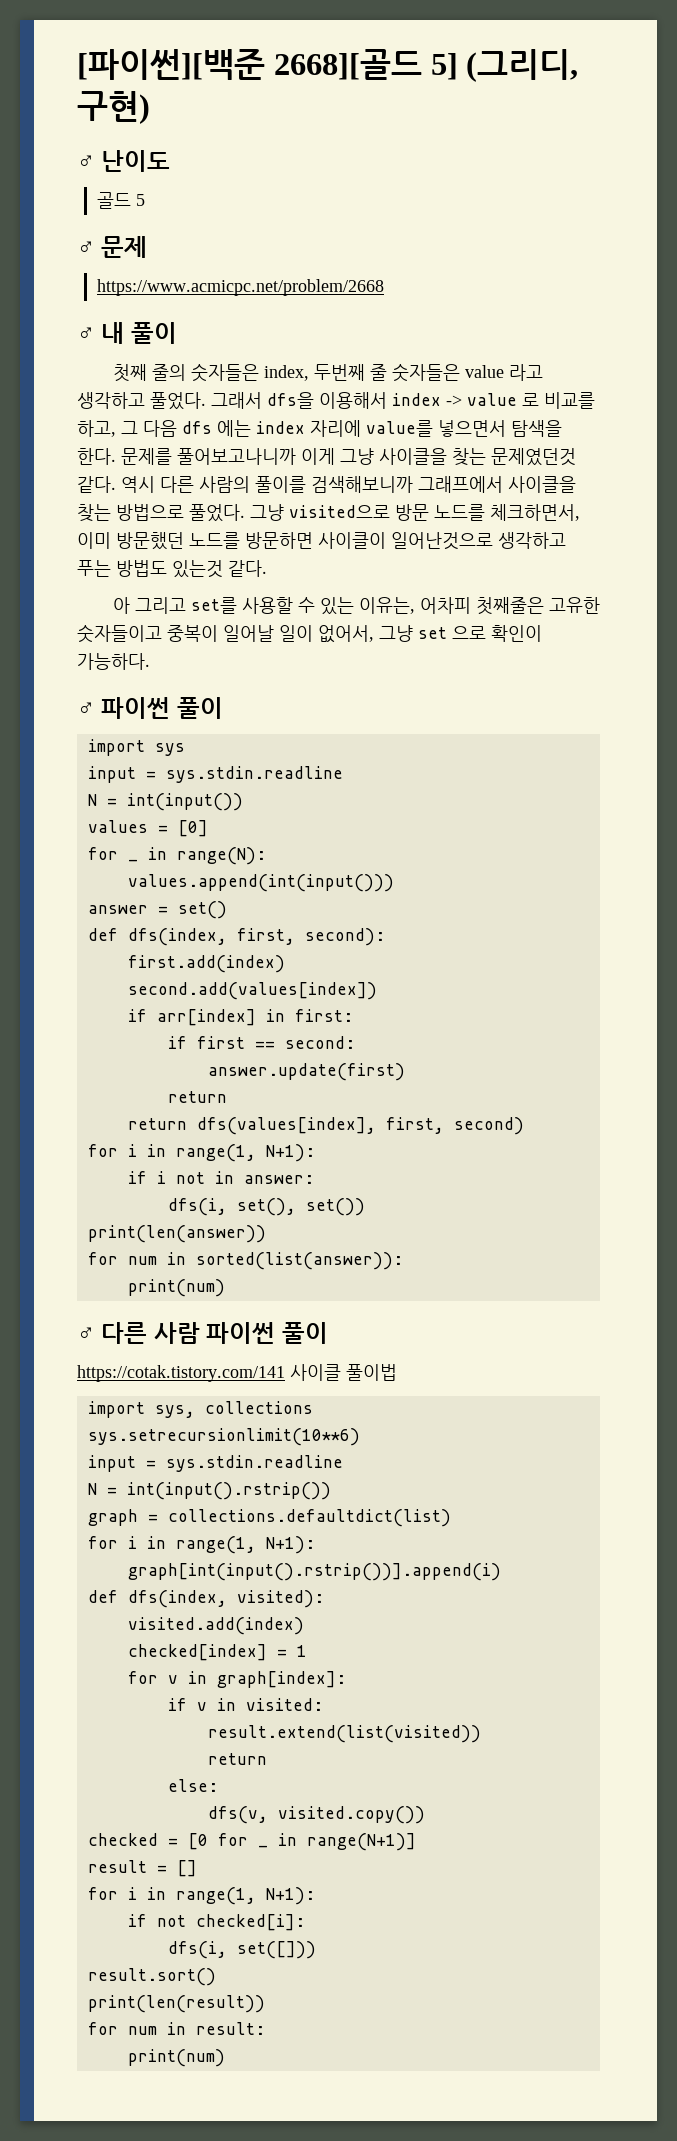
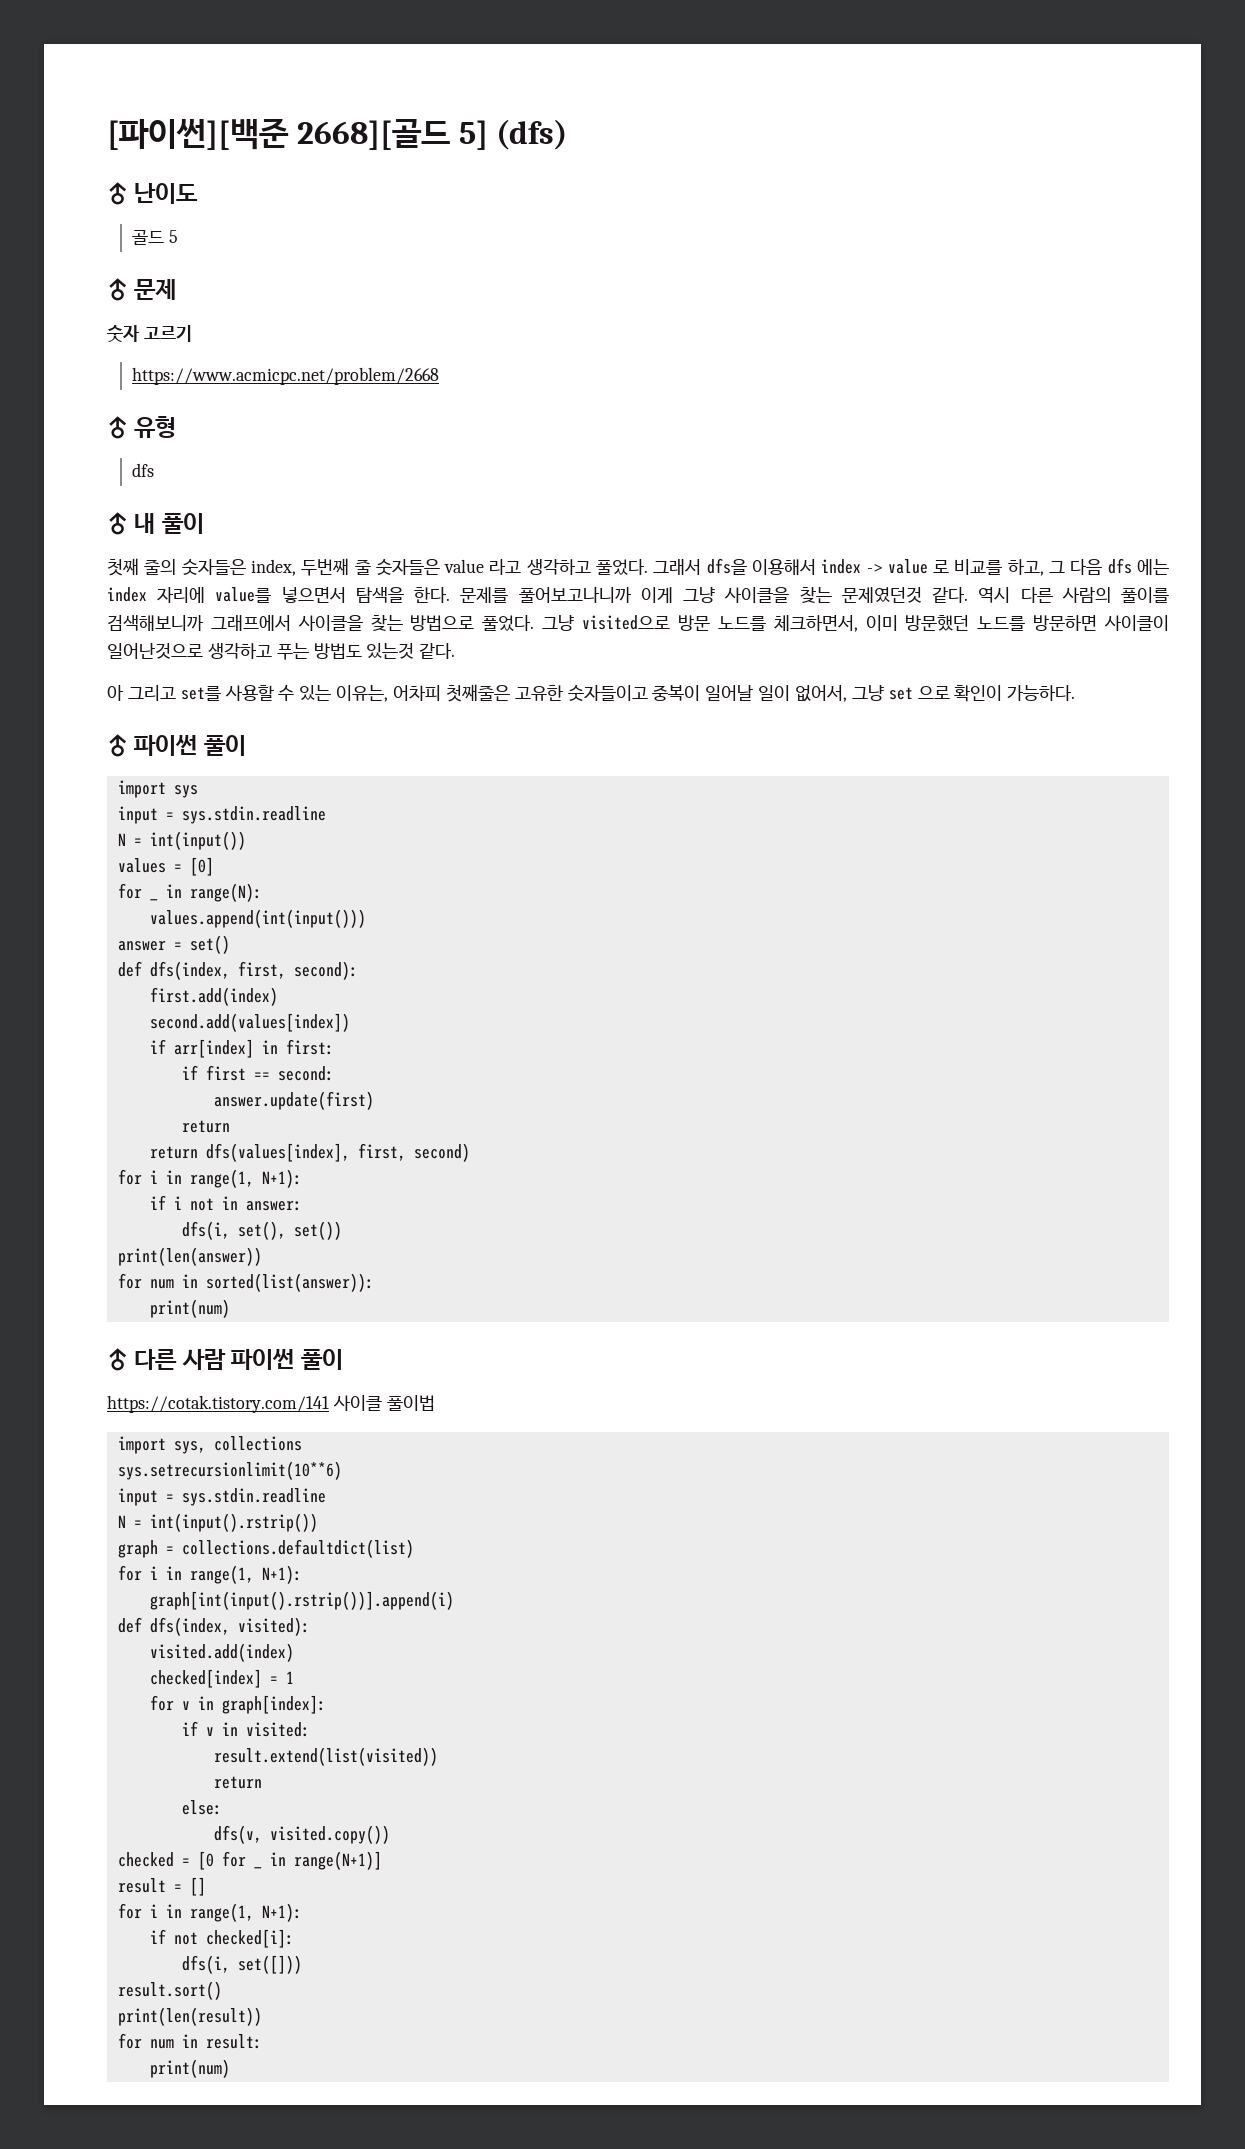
- [파이썬][백준 2668][골드 5] (그리디, 구현)
+ [파이썬][백준 2668][골드 5] (dfs)
+ 숫자 고르기
+ ♂ 유형
+ dfs

